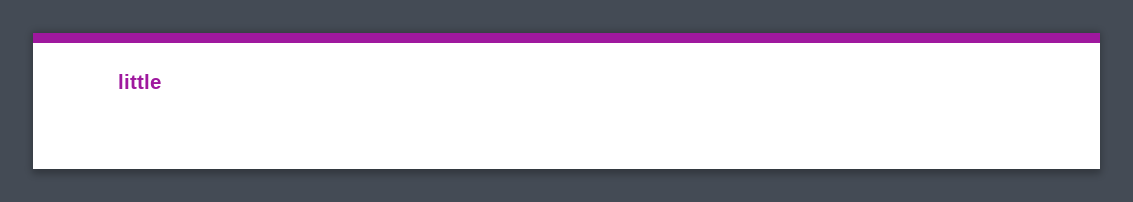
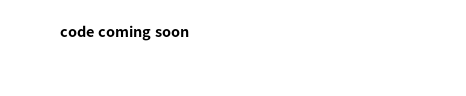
- little
+ code coming soon

